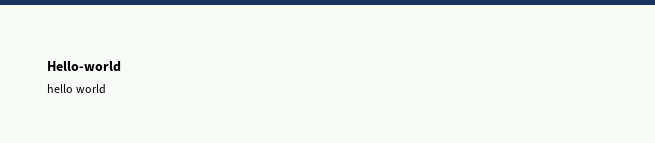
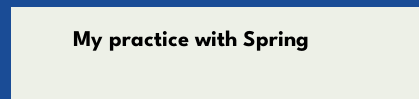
- Hello-world
- hello world
+ My practice with Spring

